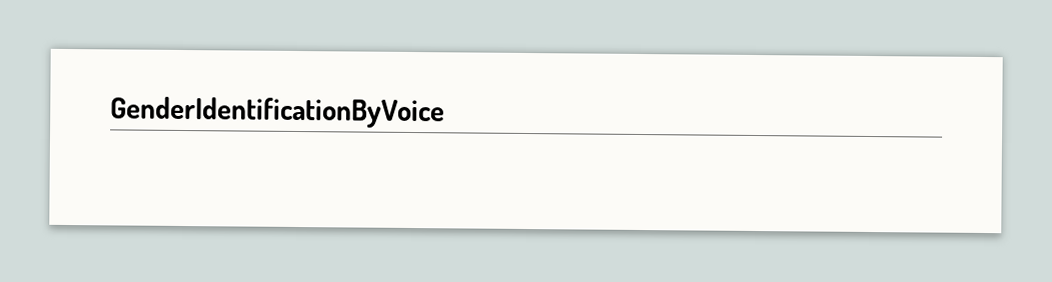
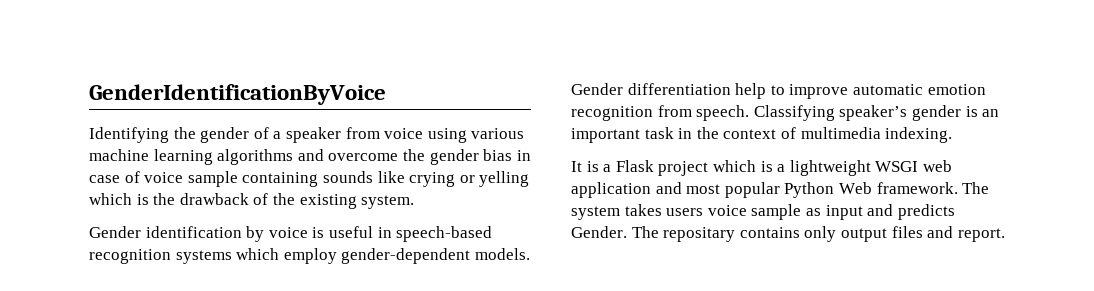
+ Identifying the gender of a speaker from voice using various machine learning algorithms and overcome the gender bias in case of voice sample containing sounds like crying or yelling which is the drawback of the existing system.
+ Gender identification by voice is useful in speech-based recognition systems which employ gender-dependent models. Gender differentiation help to improve automatic emotion recognition from speech. Classifying speaker’s gender is an important task in the context of multimedia indexing.
+ It is a Flask project which is a lightweight WSGI web application and most popular Python Web framework. The system takes users voice sample as input and predicts Gender. The repositary contains only output files and report.

